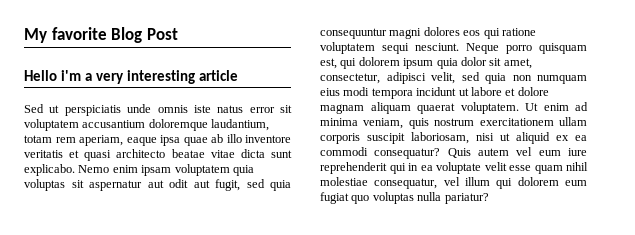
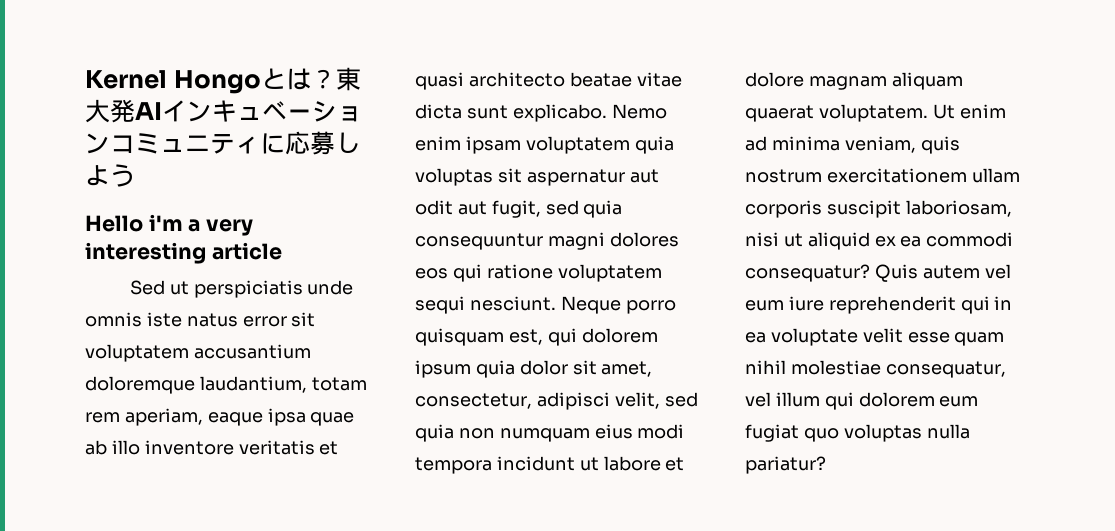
- My favorite Blog Post
+ Kernel Hongoとは？東大発AIインキュベーションコミュニティに応募しよう

